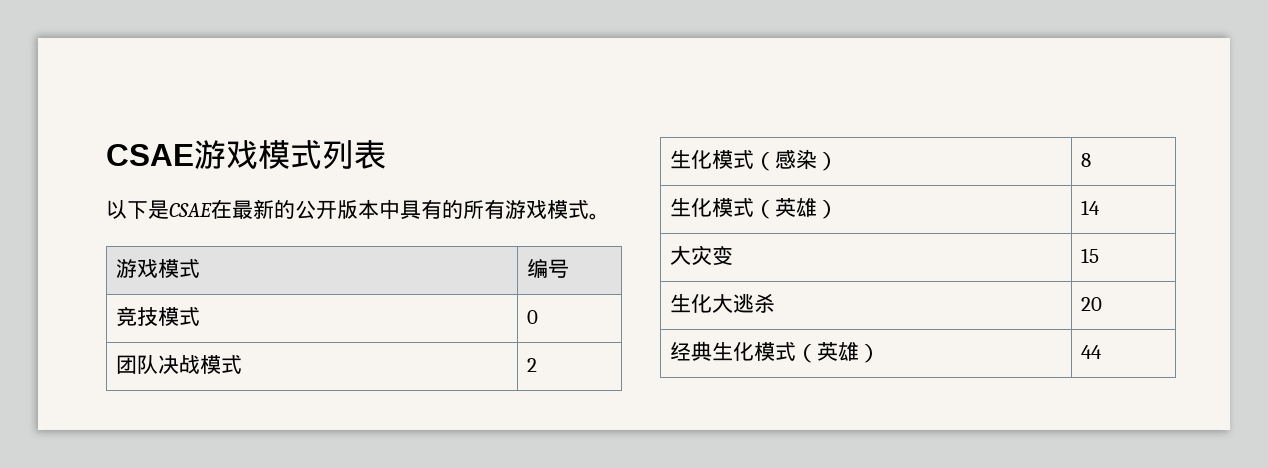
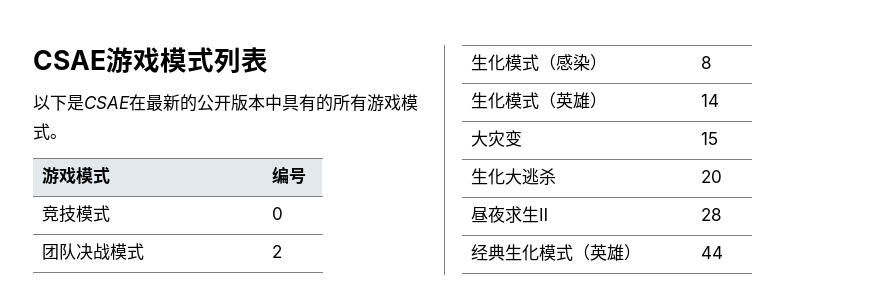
+ 昼夜求生Ⅱ | 28

